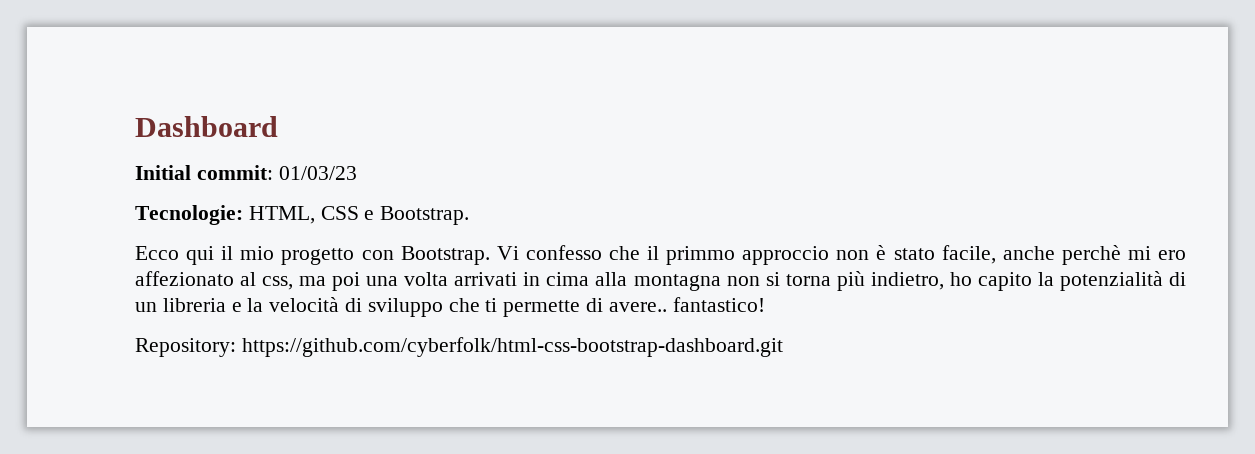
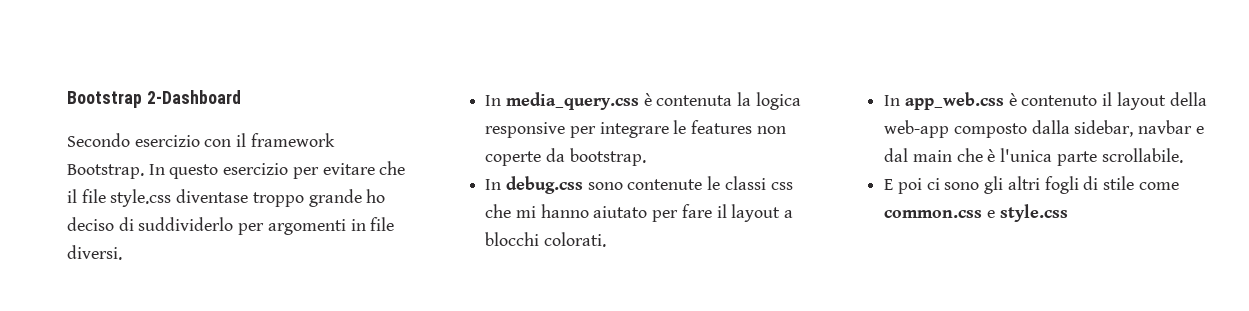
- Dashboard
- Initial commit: 01/03/23
- Tecnologie: HTML, CSS e Bootstrap.
- Ecco qui il mio progetto con Bootstrap. Vi confesso che il primmo approccio non è stato facile, anche perchè mi ero affezionato al css, ma poi una volta arrivati in cima alla montagna non si torna più indietro, ho capito la potenzialità di un libreria e la velocità di sviluppo che ti permette di avere.. fantastico!
- Repository: https://github.com/cyberfolk/html-css-bootstrap-dashboard.git
+ Bootstrap 2-Dashboard
+ Secondo esercizio con il framework Bootstrap. In questo esercizio per evitare che il file style.css diventase troppo grande ho deciso di suddividerlo per argomenti in file diversi.
+ In media_query.css è contenuta la logica responsive per integrare le features non coperte da bootstrap.
+ In debug.css sono contenute le classi css che mi hanno aiutato per fare il layout a blocchi colorati.
+ In app_web.css è contenuto il layout della web-app composto dalla sidebar, navbar e dal main che è l'unica parte scrollabile.
+ E poi ci sono gli altri fogli di stile come common.css e style.css

